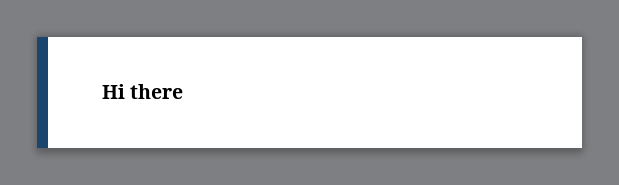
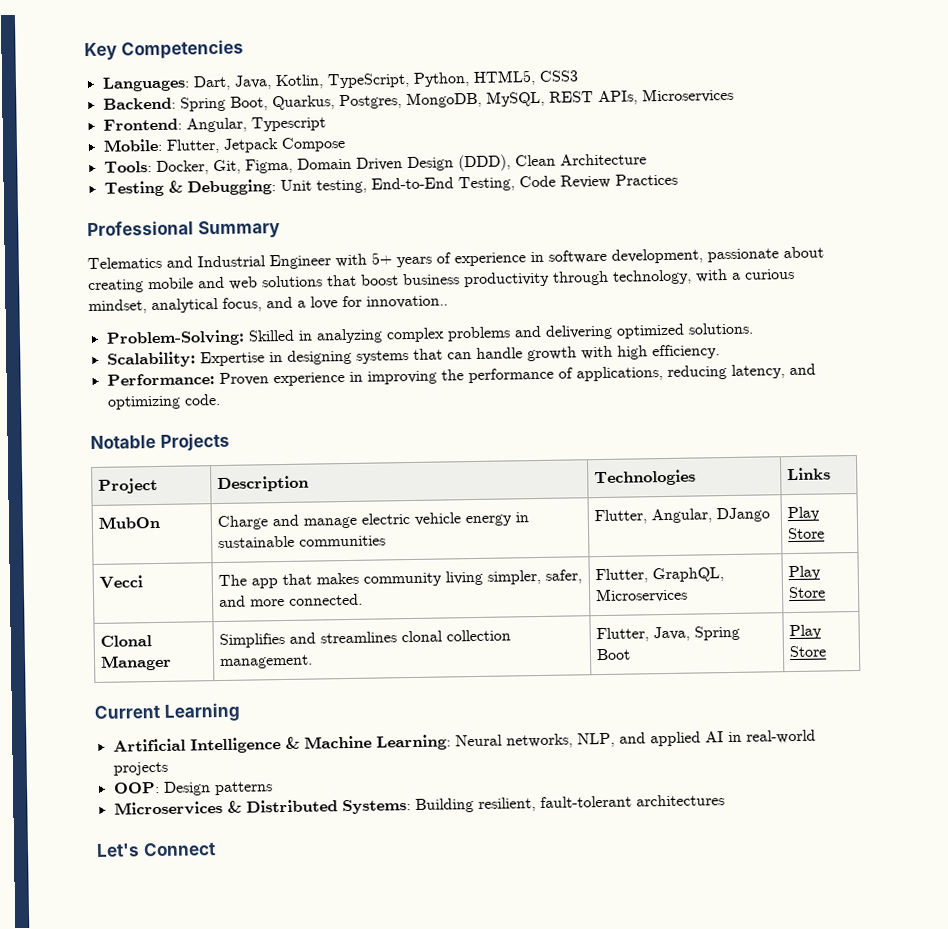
- Hi there
+ Key Competencies
+ Languages: Dart, Java, Kotlin, TypeScript, Python, HTML5, CSS3
+ Backend: Spring Boot, Quarkus, Postgres, MongoDB, MySQL, REST APIs, Microservices
+ Frontend: Angular, Typescript
+ Mobile: Flutter, Jetpack Compose
+ Tools: Docker, Git, Figma, Domain Driven Design (DDD), Clean Architecture
+ Testing & Debugging: Unit testing, End-to-End Testing, Code Review Practices
+ Professional Summary
+ Telematics and Industrial Engineer with 5+ years of experience in software development, passionate about creating mobile and web solutions that boost business productivity through technology, with a curious mindset, analytical focus, and a love for innovation..
+ Problem-Solving: Skilled in analyzing complex problems and delivering optimized solutions.
+ Scalability: Expertise in designing systems that can handle growth with high efficiency.
+ Performance: Proven experience in improving the performance of applications, reducing latency, and optimizing code.
+ Notable Projects
+ Project | Description | Technologies | Links
+ MubOn | Charge and manage electric vehicle energy in sustainable communities | Flutter, Angular, DJango | Play Store
+ Vecci | The app that makes community living simpler, safer, and more connected. | Flutter, GraphQL, Microservices | Play Store
+ Clonal Manager | Simplifies and streamlines clonal collection management. | Flutter, Java, Spring Boot | Play Store
+ Current Learning
+ Artificial Intelligence & Machine Learning: Neural networks, NLP, and applied AI in real-world projects
+ OOP: Design patterns
+ Microservices & Distributed Systems: Building resilient, fault-tolerant architectures
+ Let's Connect

